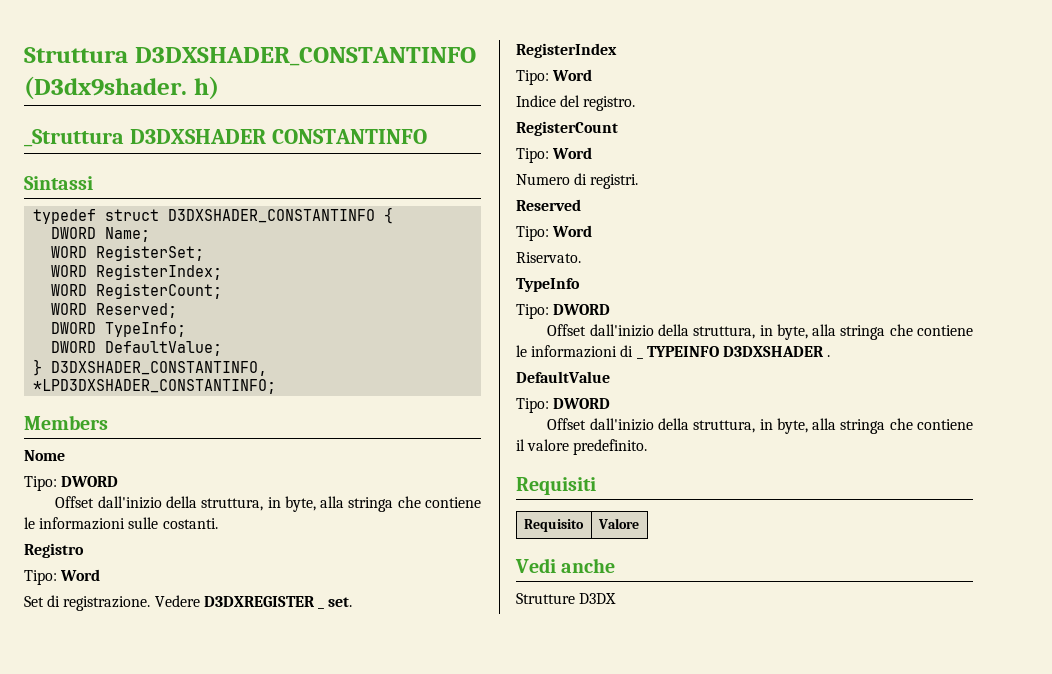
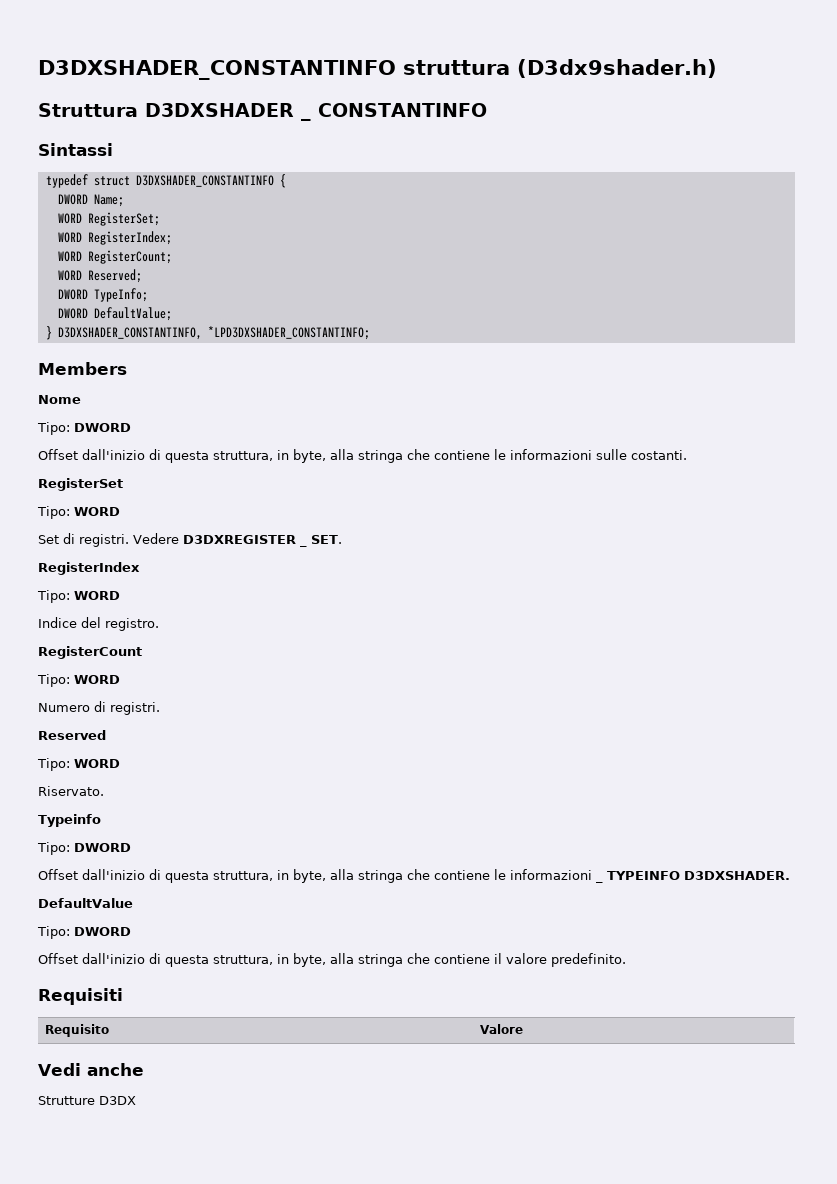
- Struttura D3DXSHADER_CONSTANTINFO (D3dx9shader. h)
- _Struttura D3DXSHADER CONSTANTINFO
+ D3DXSHADER_CONSTANTINFO struttura (D3dx9shader.h)
+ Struttura D3DXSHADER _ CONSTANTINFO
- Offset dall'inizio della struttura, in byte, alla stringa che contiene le informazioni sulle costanti.
+ Offset dall'inizio di questa struttura, in byte, alla stringa che contiene le informazioni sulle costanti.
- Registro
- Tipo: Word
+ RegisterSet
+ Tipo: WORD
- Set di registrazione.
+ Set di registri.
- Vedere D3DXREGISTER _ set.
+ Vedere D3DXREGISTER _ SET.
  RegisterIndex
- Tipo: Word
+ Tipo: WORD
  RegisterCount
- Tipo: Word
+ Tipo: WORD
  Reserved
- Tipo: Word
+ Tipo: WORD
- TypeInfo
+ Typeinfo
  Tipo: DWORD
- Offset dall'inizio della struttura, in byte, alla stringa che contiene le informazioni di _ TYPEINFO D3DXSHADER .
+ Offset dall'inizio di questa struttura, in byte, alla stringa che contiene le informazioni _ TYPEINFO D3DXSHADER.
- Offset dall'inizio della struttura, in byte, alla stringa che contiene il valore predefinito.
+ Offset dall'inizio di questa struttura, in byte, alla stringa che contiene il valore predefinito.

